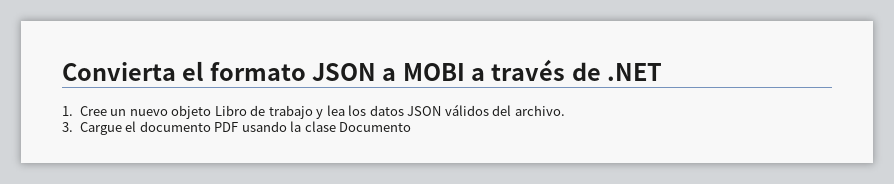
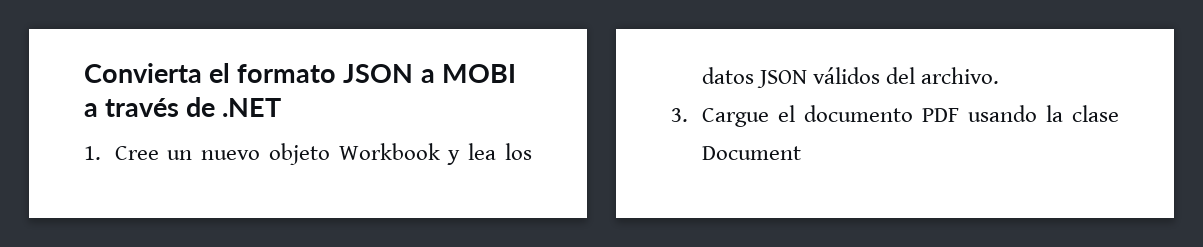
- 1. Cree un nuevo objeto Libro de trabajo y lea los datos JSON válidos del archivo.
+ 1. Cree un nuevo objeto Workbook y lea los datos JSON válidos del archivo.
- 3. Cargue el documento PDF usando la clase Documento
+ 3. Cargue el documento PDF usando la clase Document

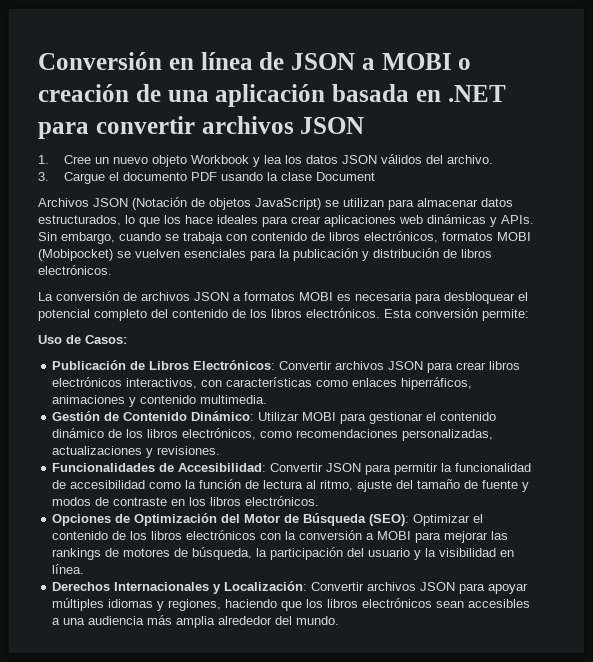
- Convierta el formato JSON a MOBI a través de .NET
+ Conversión en línea de JSON a MOBI o creación de una aplicación basada en .NET para convertir archivos JSON
+ Archivos JSON (Notación de objetos JavaScript) se utilizan para almacenar datos estructurados, lo que los hace ideales para crear aplicaciones web dinámicas y APIs. Sin embargo, cuando se trabaja con contenido de libros electrónicos, formatos MOBI (Mobipocket) se vuelven esenciales para la publicación y distribución de libros electrónicos.
+ La conversión de archivos JSON a formatos MOBI es necesaria para desbloquear el potencial completo del contenido de los libros electrónicos. Esta conversión permite:
+ Uso de Casos:
+ Publicación de Libros Electrónicos: Convertir archivos JSON para crear libros electrónicos interactivos, con características como enlaces hiperráficos, animaciones y contenido multimedia.
+ Gestión de Contenido Dinámico: Utilizar MOBI para gestionar el contenido dinámico de los libros electrónicos, como recomendaciones personalizadas, actualizaciones y revisiones.
+ Funcionalidades de Accesibilidad: Convertir JSON para permitir la funcionalidad de accesibilidad como la función de lectura al ritmo, ajuste del tamaño de fuente y modos de contraste en los libros electrónicos.
+ Opciones de Optimización del Motor de Búsqueda (SEO): Optimizar el contenido de los libros electrónicos con la conversión a MOBI para mejorar las rankings de motores de búsqueda, la participación del usuario y la visibilidad en línea.
+ Derechos Internacionales y Localización: Convertir archivos JSON para apoyar múltiples idiomas y regiones, haciendo que los libros electrónicos sean accesibles a una audiencia más amplia alrededor del mundo.

